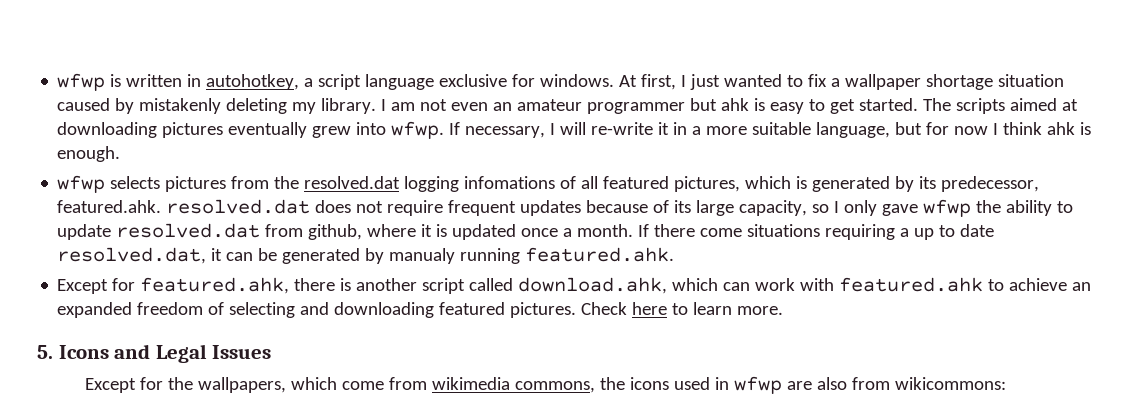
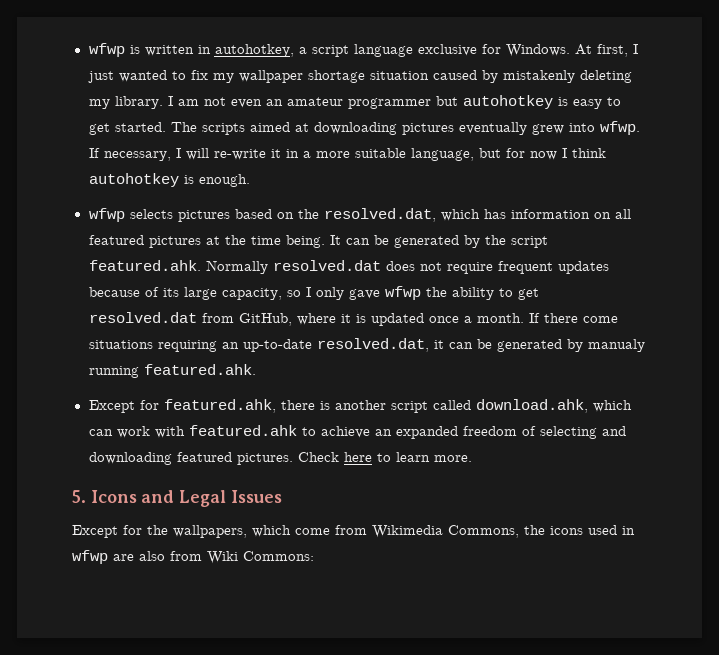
- wfwp is written in autohotkey, a script language exclusive for windows.
+ wfwp is written in autohotkey, a script language exclusive for Windows.
- At first, I just wanted to fix a wallpaper shortage situation caused by mistakenly deleting my library.
+ At first, I just wanted to fix my wallpaper shortage situation caused by mistakenly deleting my library.
- I am not even an amateur programmer but ahk is easy to get started.
+ I am not even an amateur programmer but autohotkey is easy to get started.
- If necessary, I will re-write it in a more suitable language, but for now I think ahk is enough.
+ If necessary, I will re-write it in a more suitable language, but for now I think autohotkey is enough.
- wfwp selects pictures from the resolved.dat logging infomations of all featured pictures, which is generated by its predecessor, featured.ahk. resolved.dat does not require frequent updates because of its large capacity, so I only gave wfwp the ability to update resolved.dat from github, where it is updated once a month.
+ wfwp selects pictures based on the resolved.dat, which has information on all featured pictures at the time being. It can be generated by the script featured.ahk. Normally resolved.dat does not require frequent updates because of its large capacity, so I only gave wfwp the ability to get resolved.dat from GitHub, where it is updated once a month.
- If there come situations requiring a up to date resolved.dat, it can be generated by manualy running featured.ahk.
+ If there come situations requiring an up-to-date resolved.dat, it can be generated by manualy running featured.ahk.
- Except for the wallpapers, which come from wikimedia commons, the icons used in wfwp are also from wikicommons:
+ Except for the wallpapers, which come from Wikimedia Commons, the icons used in wfwp are also from Wiki Commons:

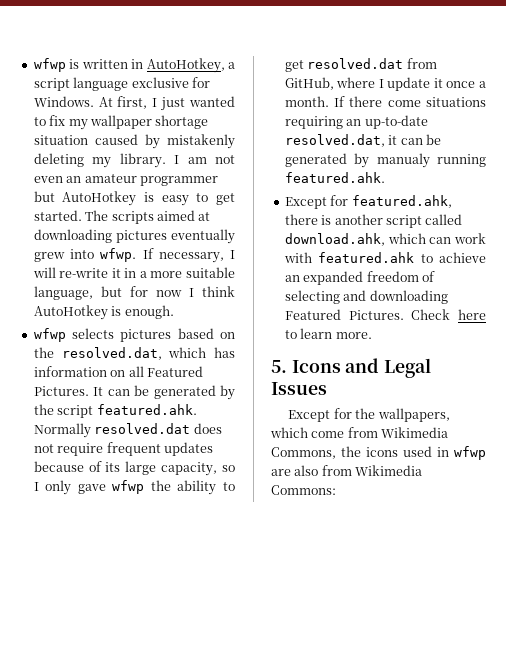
- wfwp is written in autohotkey, a script language exclusive for Windows.
+ wfwp is written in AutoHotkey, a script language exclusive for Windows.
- I am not even an amateur programmer but autohotkey is easy to get started.
+ I am not even an amateur programmer but AutoHotkey is easy to get started.
- If necessary, I will re-write it in a more suitable language, but for now I think autohotkey is enough.
+ If necessary, I will re-write it in a more suitable language, but for now I think AutoHotkey is enough.
- wfwp selects pictures based on the resolved.dat, which has information on all featured pictures at the time being.
+ wfwp selects pictures based on the resolved.dat, which has information on all Featured Pictures.
- It can be generated by the script featured.ahk. Normally resolved.dat does not require frequent updates because of its large capacity, so I only gave wfwp the ability to get resolved.dat from GitHub, where it is updated once a month.
+ It can be generated by the script featured.ahk. Normally resolved.dat does not require frequent updates because of its large capacity, so I only gave wfwp the ability to get resolved.dat from GitHub, where I update it once a month.
- Except for featured.ahk, there is another script called download.ahk, which can work with featured.ahk to achieve an expanded freedom of selecting and downloading featured pictures.
+ Except for featured.ahk, there is another script called download.ahk, which can work with featured.ahk to achieve an expanded freedom of selecting and downloading Featured Pictures.
- Except for the wallpapers, which come from Wikimedia Commons, the icons used in wfwp are also from Wiki Commons:
+ Except for the wallpapers, which come from Wikimedia Commons, the icons used in wfwp are also from Wikimedia Commons:

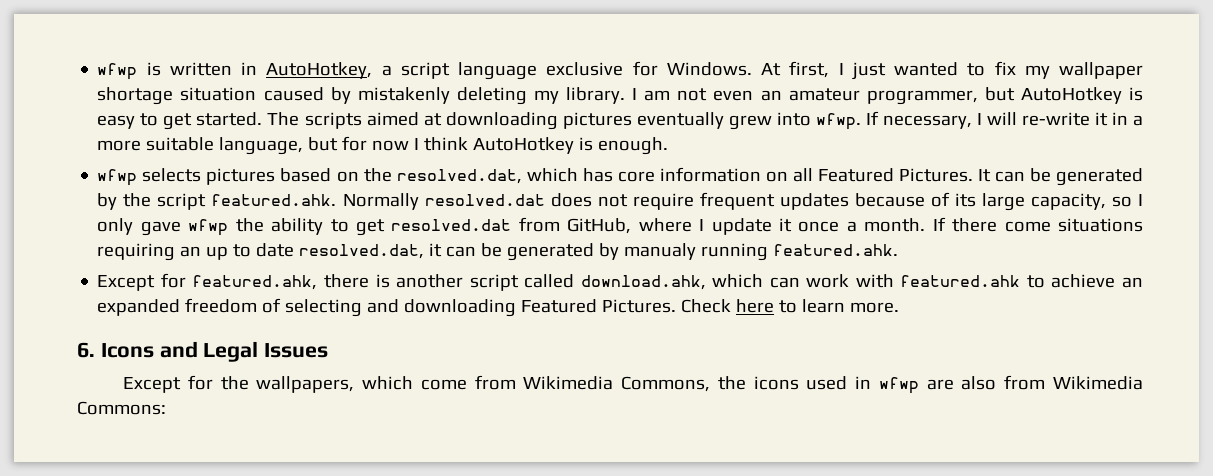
- I am not even an amateur programmer but AutoHotkey is easy to get started.
+ I am not even an amateur programmer, but AutoHotkey is easy to get started.
- wfwp selects pictures based on the resolved.dat, which has information on all Featured Pictures.
+ wfwp selects pictures based on the resolved.dat, which has core information on all Featured Pictures.
- If there come situations requiring an up-to-date resolved.dat, it can be generated by manualy running featured.ahk.
+ If there come situations requiring an up to date resolved.dat, it can be generated by manualy running featured.ahk.
- 5. Icons and Legal Issues
+ 6. Icons and Legal Issues

